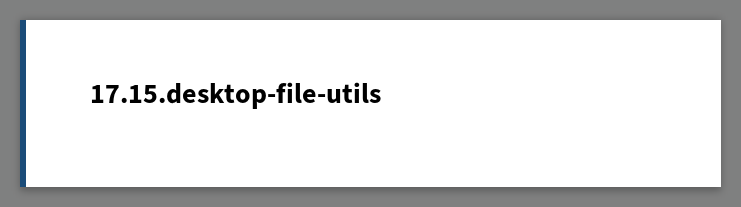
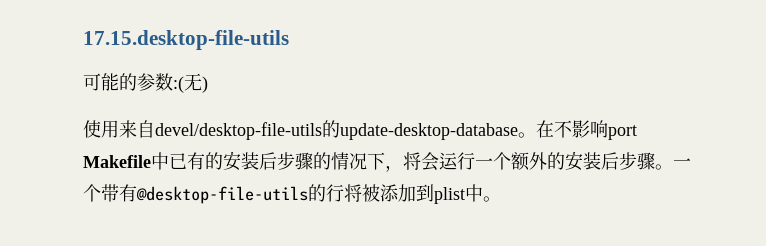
+ 可能的参数:(无)
+ 使用来自devel/desktop-file-utils的update-desktop-database。在不影响port Makefile中已有的安装后步骤的情况下，将会运行一个额外的安装后步骤。一个带有@desktop-file-utils的行将被添加到plist中。

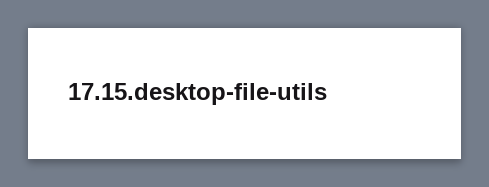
- 可能的参数:(无)
- 使用来自devel/desktop-file-utils的update-desktop-database。在不影响port Makefile中已有的安装后步骤的情况下，将会运行一个额外的安装后步骤。一个带有@desktop-file-utils的行将被添加到plist中。

